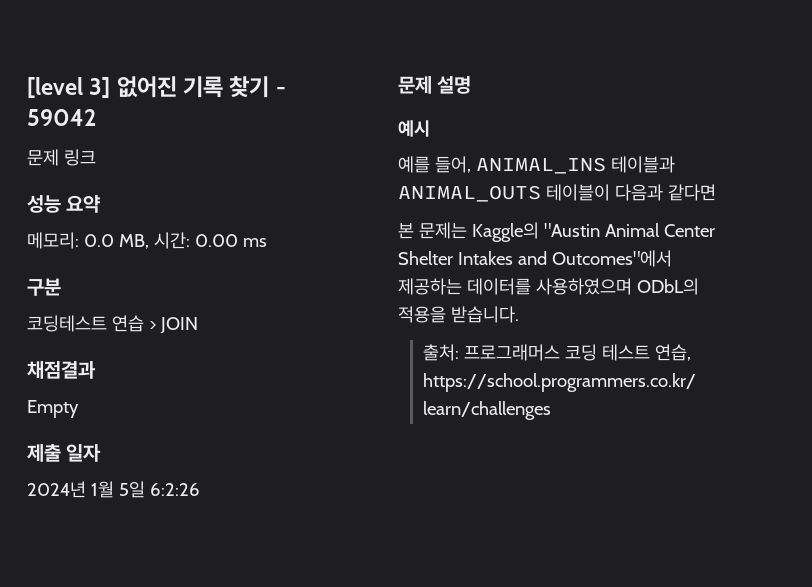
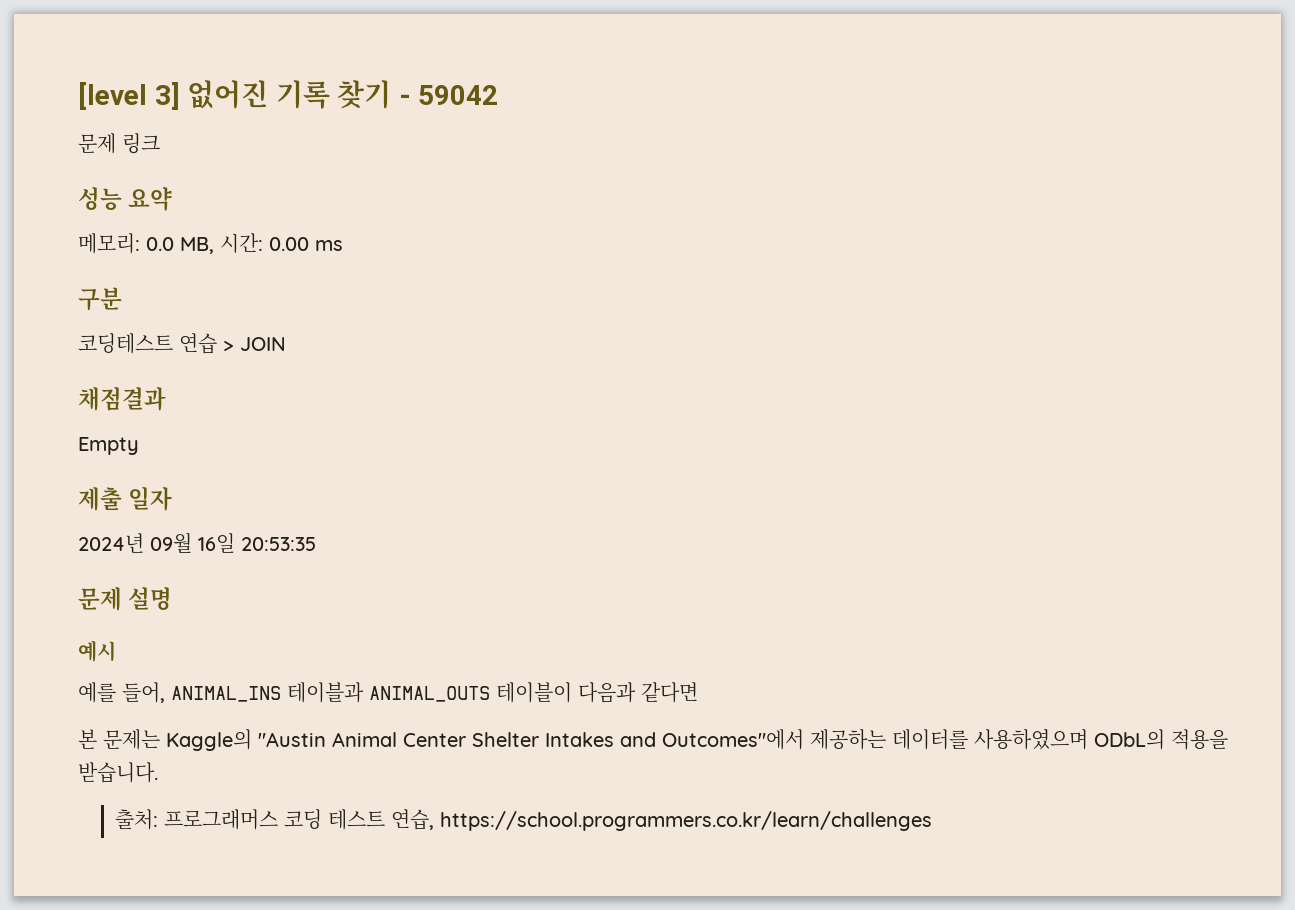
- 2024년 1월 5일 6:2:26
+ 2024년 09월 16일 20:53:35

